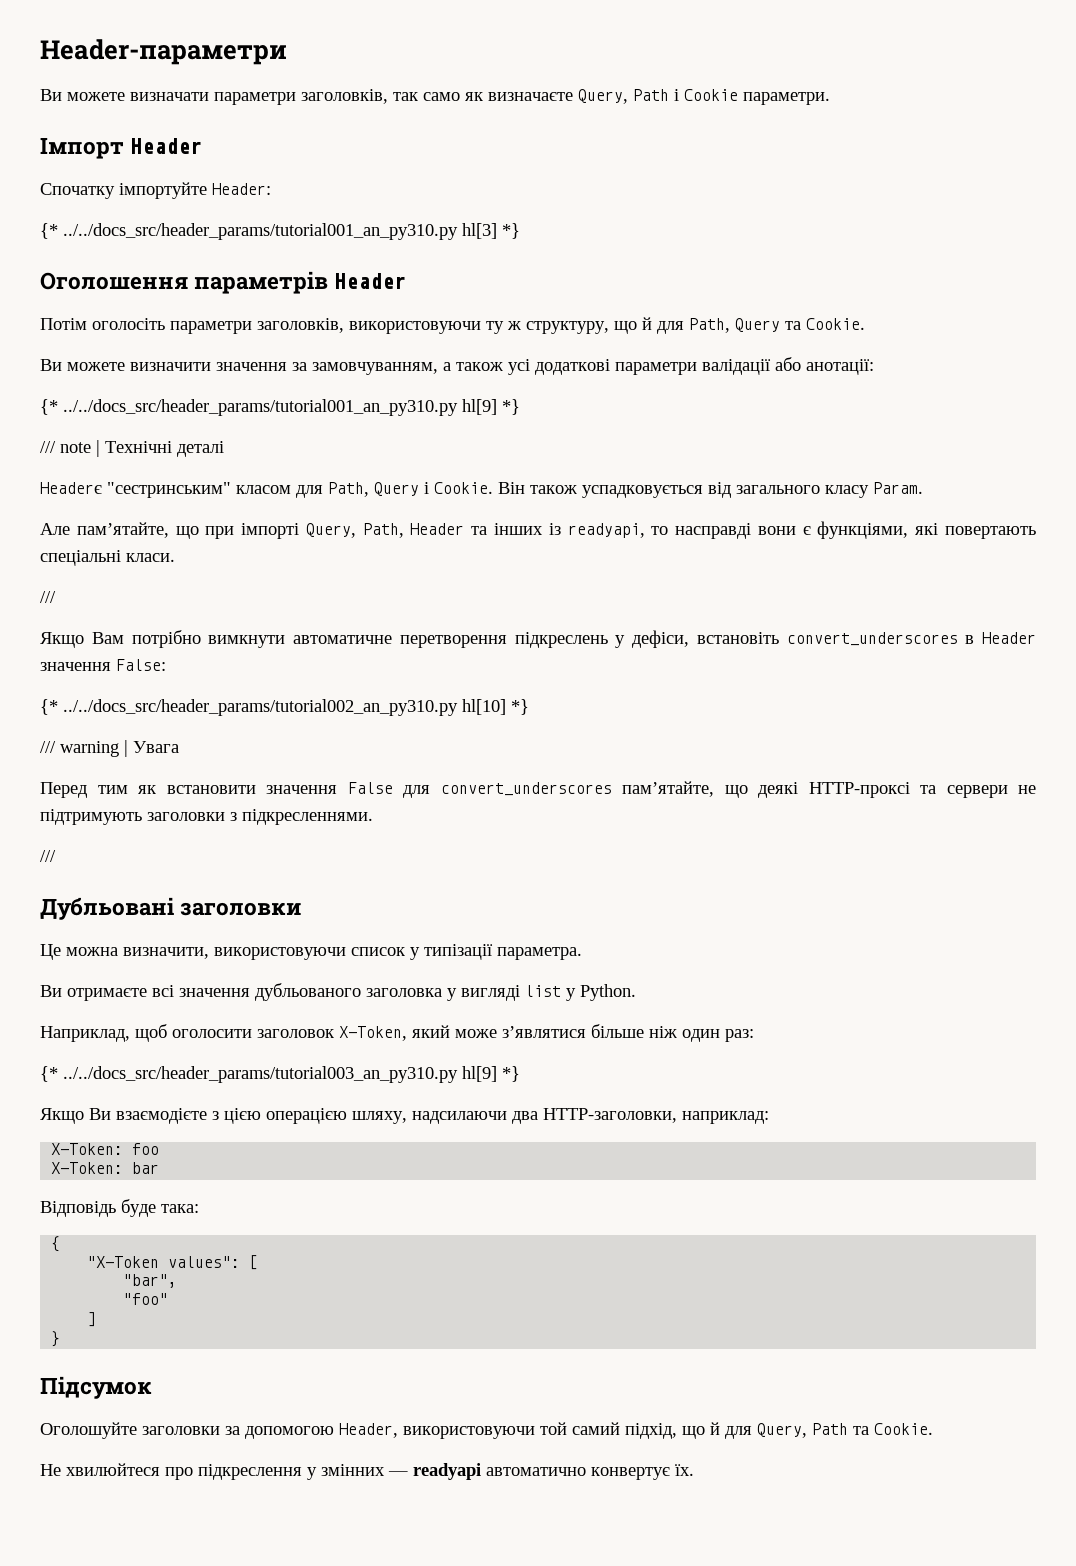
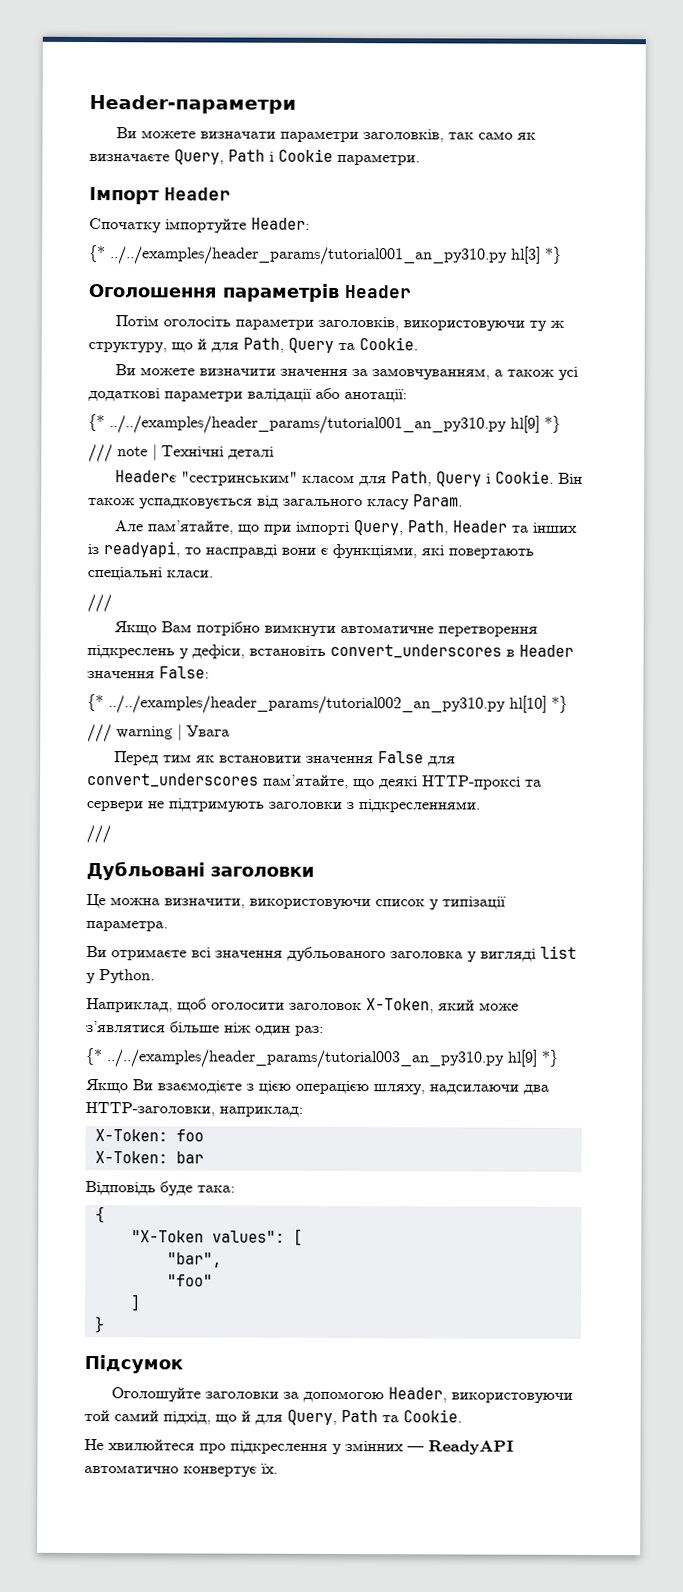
- {* ../../docs_src/header_params/tutorial001_an_py310.py hl[3] *}
+ {* ../../examples/header_params/tutorial001_an_py310.py hl[3] *}
- {* ../../docs_src/header_params/tutorial001_an_py310.py hl[9] *}
+ {* ../../examples/header_params/tutorial001_an_py310.py hl[9] *}
- {* ../../docs_src/header_params/tutorial002_an_py310.py hl[10] *}
+ {* ../../examples/header_params/tutorial002_an_py310.py hl[10] *}
- {* ../../docs_src/header_params/tutorial003_an_py310.py hl[9] *}
+ {* ../../examples/header_params/tutorial003_an_py310.py hl[9] *}
- Не хвилюйтеся про підкреслення у змінних — readyapi автоматично конвертує їх.
+ Не хвилюйтеся про підкреслення у змінних — ReadyAPI автоматично конвертує їх.

